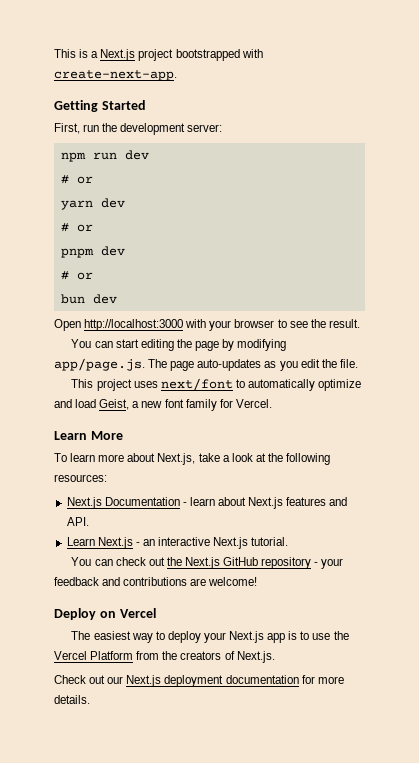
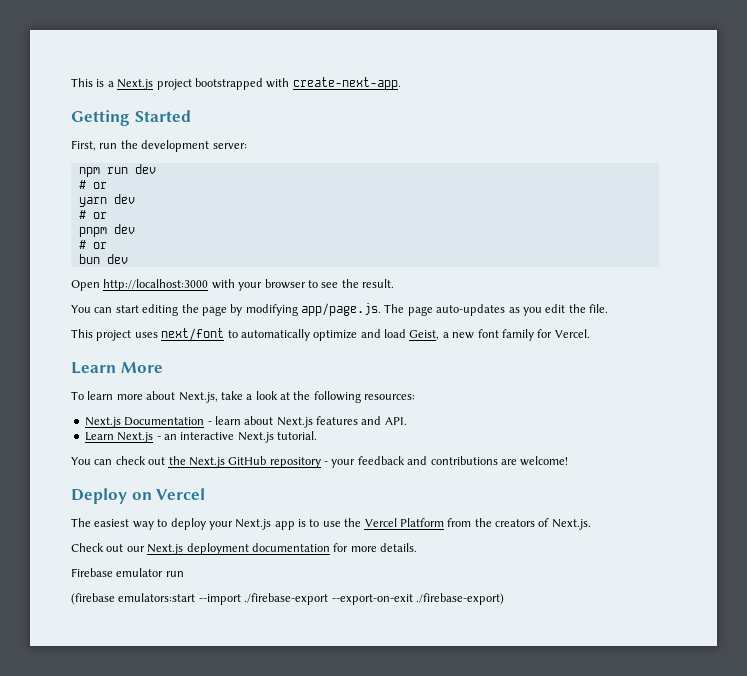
+ Firebase emulator run
+ (firebase emulators:start --import ./firebase-export --export-on-exit ./firebase-export)

